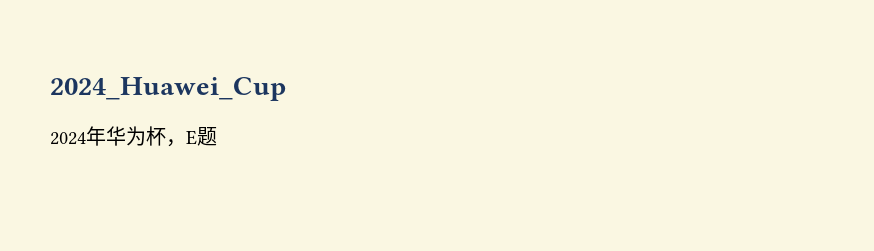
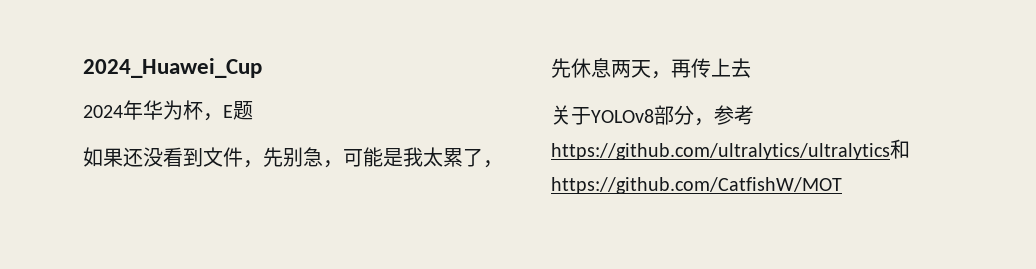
+ 如果还没看到文件，先别急，可能是我太累了，先休息两天，再传上去
+ 关于YOLOv8部分，参考https://github.com/ultralytics/ultralytics和https://github.com/CatfishW/MOT

